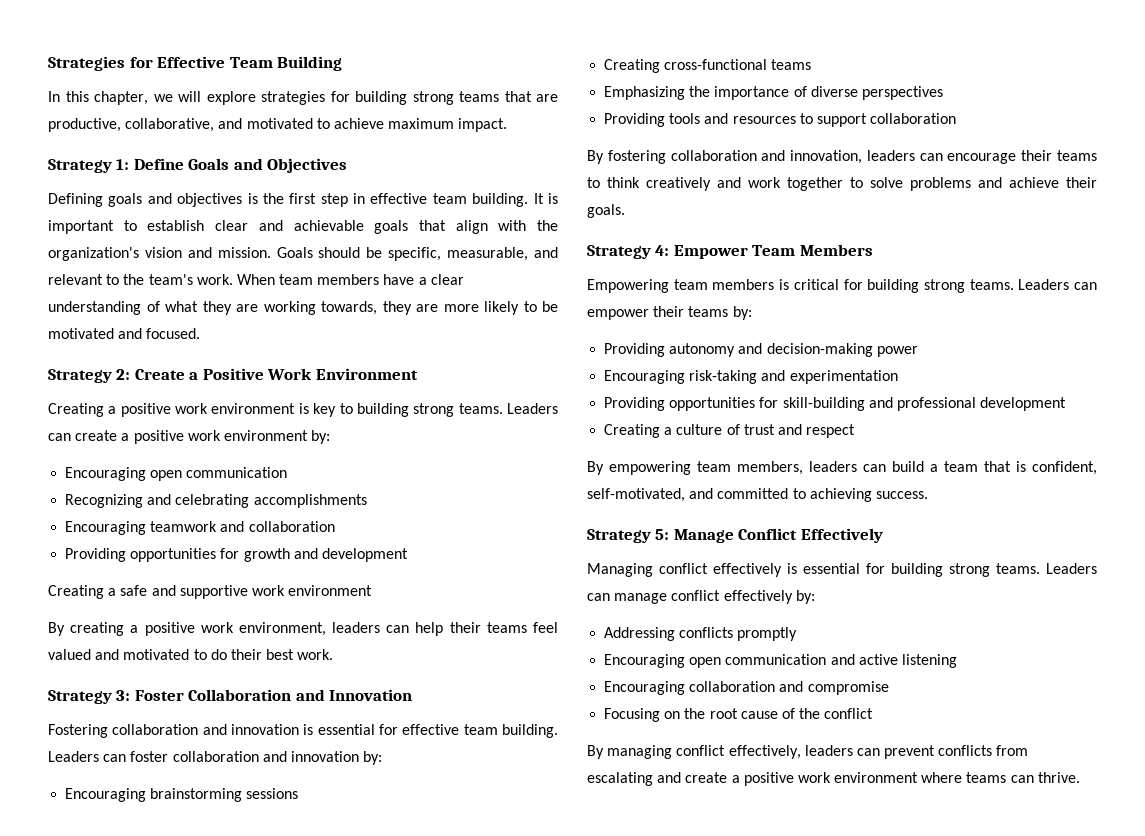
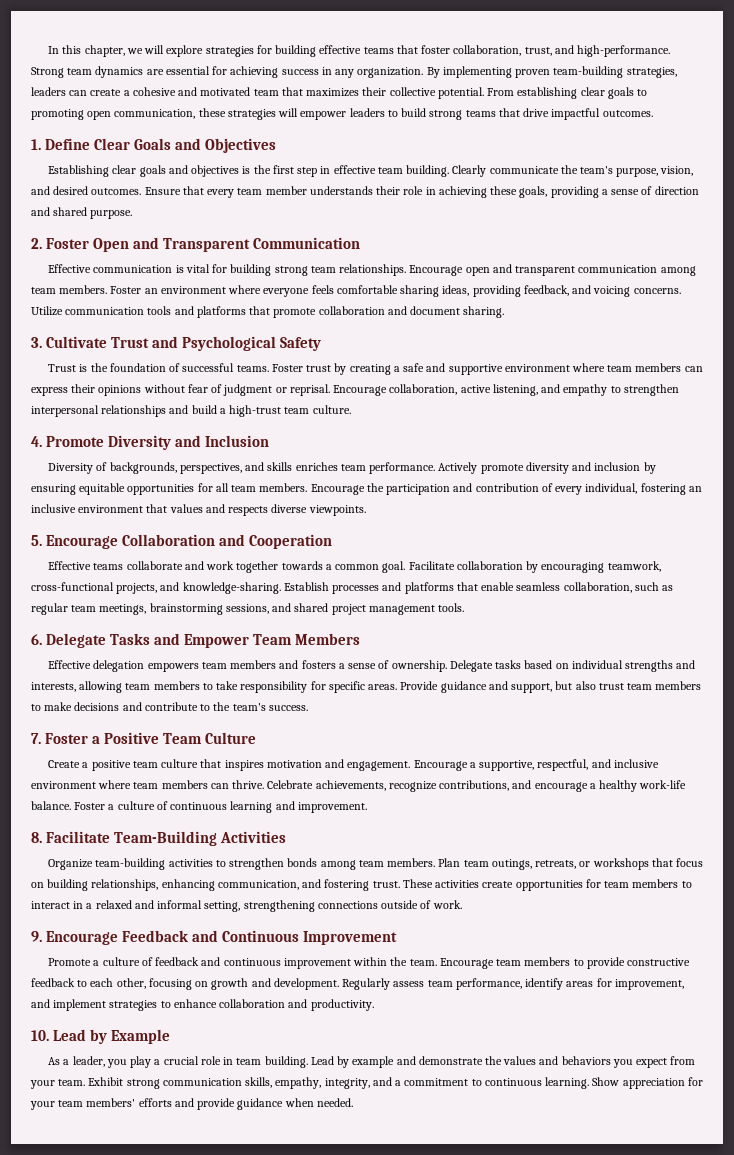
- Strategies for Effective Team Building
- In this chapter, we will explore strategies for building strong teams that are productive, collaborative, and motivated to achieve maximum impact.
- Strategy 1: Define Goals and Objectives
+ In this chapter, we will explore strategies for building effective teams that foster collaboration, trust, and high-performance. Strong team dynamics are essential for achieving success in any organization. By implementing proven team-building strategies, leaders can create a cohesive and motivated team that maximizes their collective potential. From establishing clear goals to promoting open communication, these strategies will empower leaders to build strong teams that drive impactful outcomes.
+ 1. Define Clear Goals and Objectives
- Defining goals and objectives is the first step in effective team building.
+ Establishing clear goals and objectives is the first step in effective team building.
- It is important to establish clear and achievable goals that align with the organization's vision and mission. Goals should be specific, measurable, and relevant to the team's work. When team members have a clear understanding of what they are working towards, they are more likely to be motivated and focused.
- Strategy 2: Create a Positive Work Environment
- Creating a positive work environment is key to building strong teams. Leaders can create a positive work environment by:
- Encouraging open communication
- Recognizing and celebrating accomplishments
- Encouraging teamwork and collaboration
- Providing opportunities for growth and development
- Creating a safe and supportive work environment
- By creating a positive work environment, leaders can help their teams feel valued and motivated to do their best work.
- Strategy 3: Foster Collaboration and Innovation
- Fostering collaboration and innovation is essential for effective team building. Leaders can foster collaboration and innovation by:
- Encouraging brainstorming sessions
- Creating cross-functional teams
- Emphasizing the importance of diverse perspectives
- Providing tools and resources to support collaboration
- By fostering collaboration and innovation, leaders can encourage their teams to think creatively and work together to solve problems and achieve their goals.
- Strategy 4: Empower Team Members
- Empowering team members is critical for building strong teams. Leaders can empower their teams by:
- Providing autonomy and decision-making power
- Encouraging risk-taking and experimentation
- Providing opportunities for skill-building and professional development
- Creating a culture of trust and respect
- By empowering team members, leaders can build a team that is confident, self-motivated, and committed to achieving success.
- Strategy 5: Manage Conflict Effectively
- Managing conflict effectively is essential for building strong teams. Leaders can manage conflict effectively by:
- Addressing conflicts promptly
- Encouraging open communication and active listening
- Encouraging collaboration and compromise
- Focusing on the root cause of the conflict
- By managing conflict effectively, leaders can prevent conflicts from escalating and create a positive work environment where teams can thrive.
+ Clearly communicate the team's purpose, vision, and desired outcomes. Ensure that every team member understands their role in achieving these goals, providing a sense of direction and shared purpose.
+ 2. Foster Open and Transparent Communication
+ Effective communication is vital for building strong team relationships. Encourage open and transparent communication among team members. Foster an environment where everyone feels comfortable sharing ideas, providing feedback, and voicing concerns. Utilize communication tools and platforms that promote collaboration and document sharing.
+ 3. Cultivate Trust and Psychological Safety
+ Trust is the foundation of successful teams. Foster trust by creating a safe and supportive environment where team members can express their opinions without fear of judgment or reprisal. Encourage collaboration, active listening, and empathy to strengthen interpersonal relationships and build a high-trust team culture.
+ 4. Promote Diversity and Inclusion
+ Diversity of backgrounds, perspectives, and skills enriches team performance. Actively promote diversity and inclusion by ensuring equitable opportunities for all team members. Encourage the participation and contribution of every individual, fostering an inclusive environment that values and respects diverse viewpoints.
+ 5. Encourage Collaboration and Cooperation
+ Effective teams collaborate and work together towards a common goal. Facilitate collaboration by encouraging teamwork, cross-functional projects, and knowledge-sharing. Establish processes and platforms that enable seamless collaboration, such as regular team meetings, brainstorming sessions, and shared project management tools.
+ 6. Delegate Tasks and Empower Team Members
+ Effective delegation empowers team members and fosters a sense of ownership. Delegate tasks based on individual strengths and interests, allowing team members to take responsibility for specific areas. Provide guidance and support, but also trust team members to make decisions and contribute to the team's success.
+ 7. Foster a Positive Team Culture
+ Create a positive team culture that inspires motivation and engagement. Encourage a supportive, respectful, and inclusive environment where team members can thrive. Celebrate achievements, recognize contributions, and encourage a healthy work-life balance. Foster a culture of continuous learning and improvement.
+ 8. Facilitate Team-Building Activities
+ Organize team-building activities to strengthen bonds among team members. Plan team outings, retreats, or workshops that focus on building relationships, enhancing communication, and fostering trust. These activities create opportunities for team members to interact in a relaxed and informal setting, strengthening connections outside of work.
+ 9. Encourage Feedback and Continuous Improvement
+ Promote a culture of feedback and continuous improvement within the team. Encourage team members to provide constructive feedback to each other, focusing on growth and development. Regularly assess team performance, identify areas for improvement, and implement strategies to enhance collaboration and productivity.
+ 10. Lead by Example
+ As a leader, you play a crucial role in team building. Lead by example and demonstrate the values and behaviors you expect from your team. Exhibit strong communication skills, empathy, integrity, and a commitment to continuous learning. Show appreciation for your team members' efforts and provide guidance when needed.

